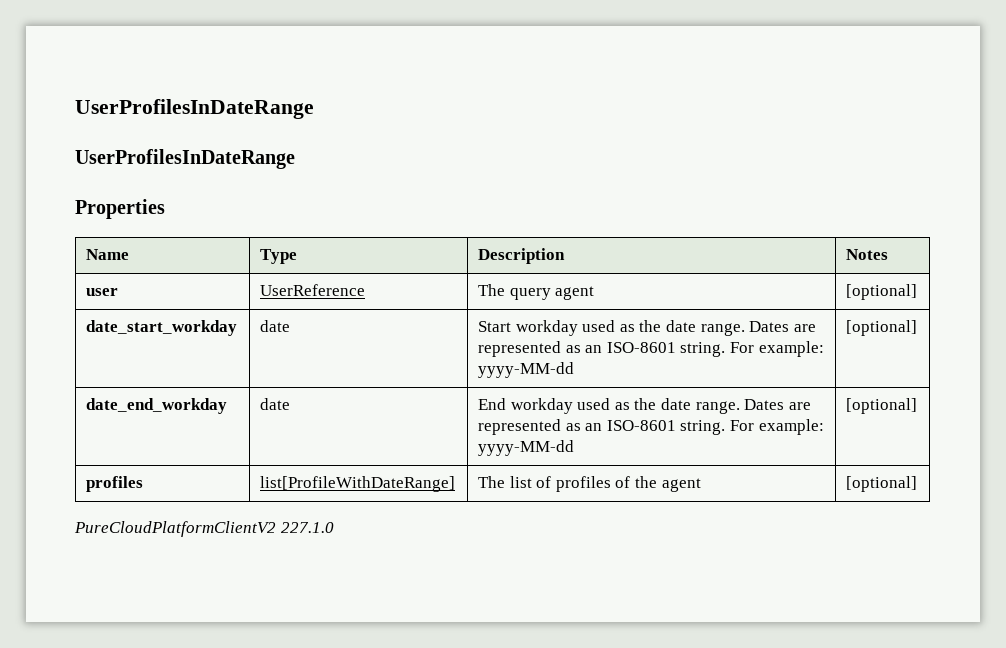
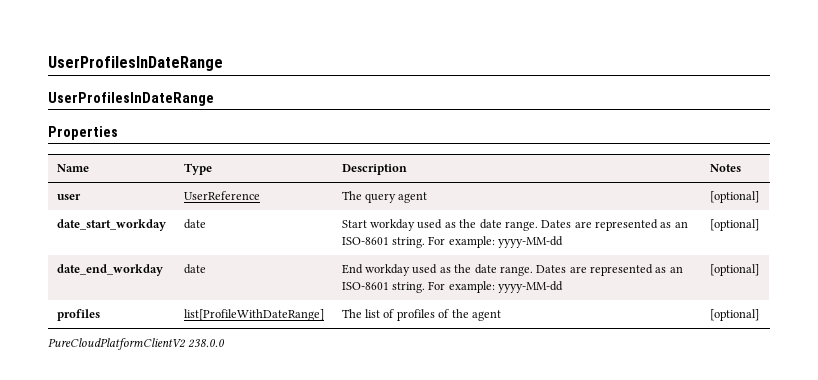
- PureCloudPlatformClientV2 227.1.0
+ PureCloudPlatformClientV2 238.0.0

